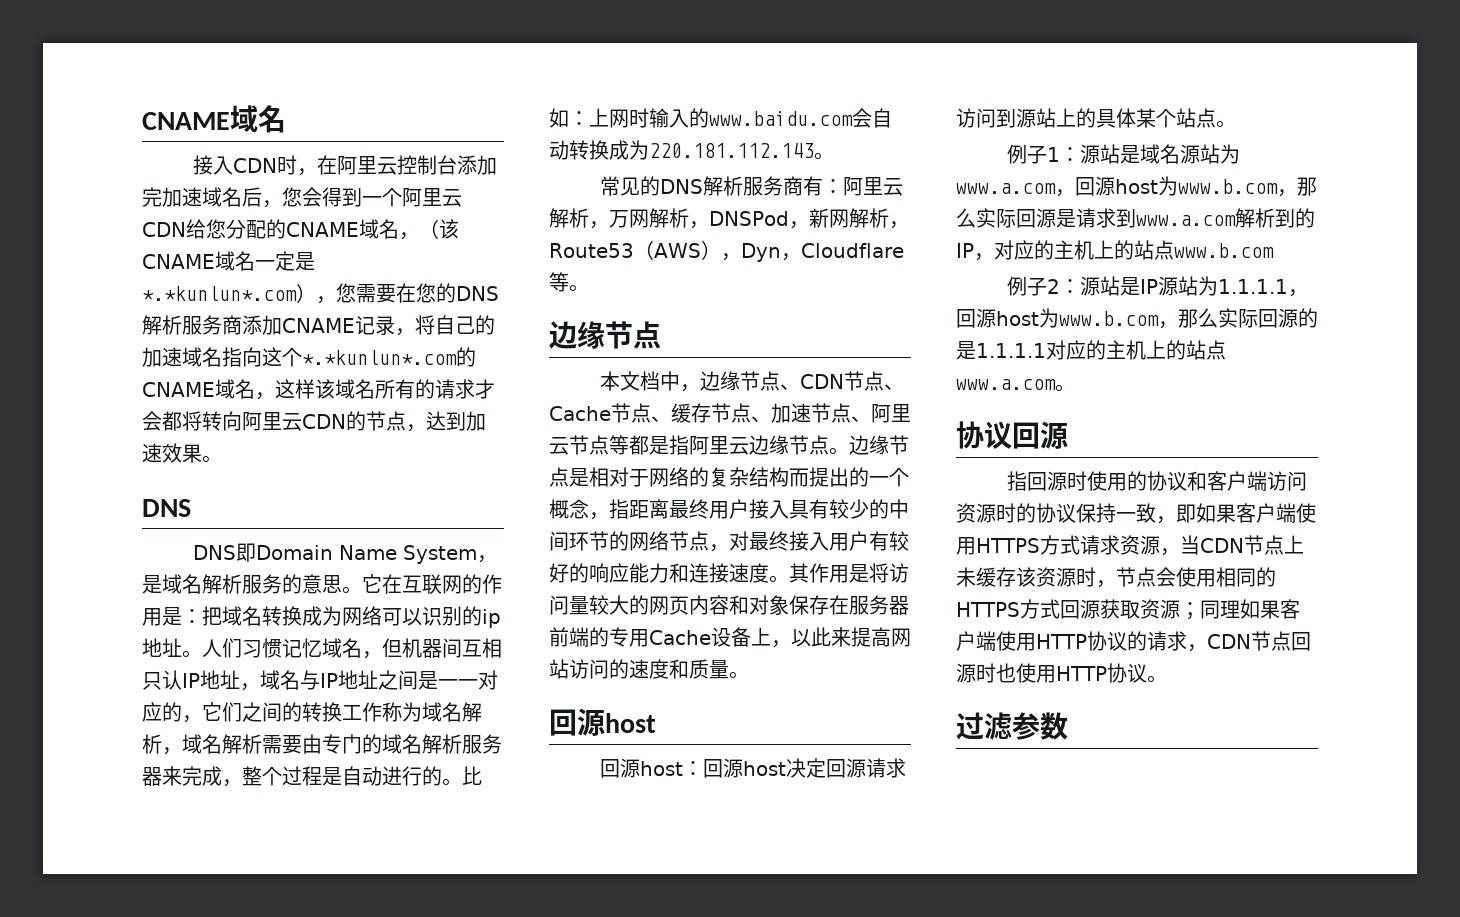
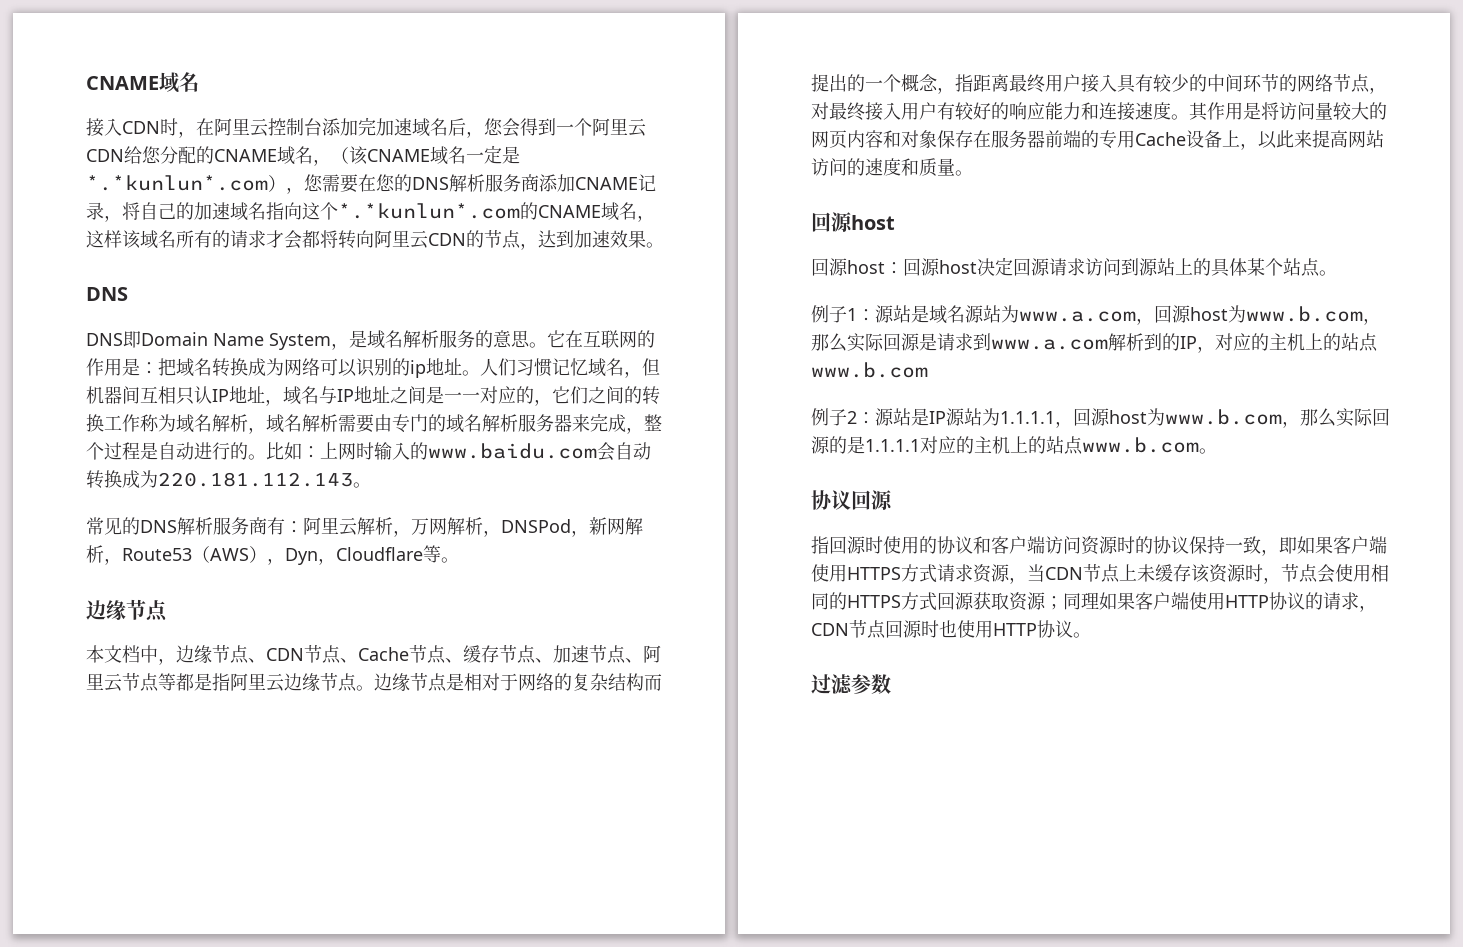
- 例子2：源站是IP源站为1.1.1.1，回源host为www.b.com，那么实际回源的是1.1.1.1对应的主机上的站点www.a.com。
+ 例子2：源站是IP源站为1.1.1.1，回源host为www.b.com，那么实际回源的是1.1.1.1对应的主机上的站点www.b.com。

